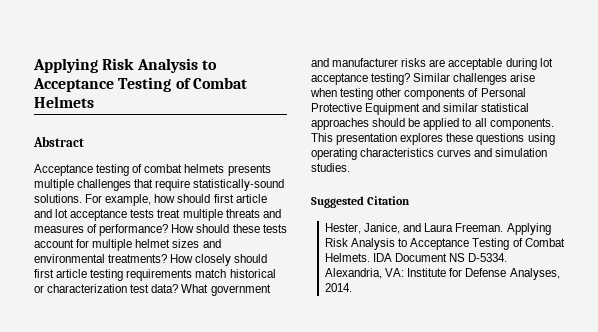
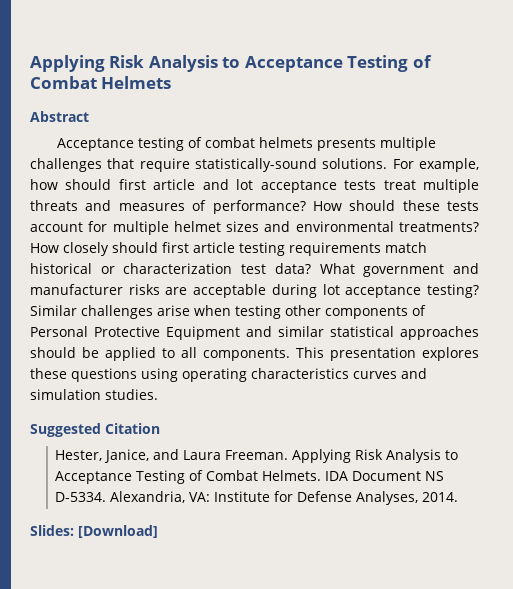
+ Slides: [Download]

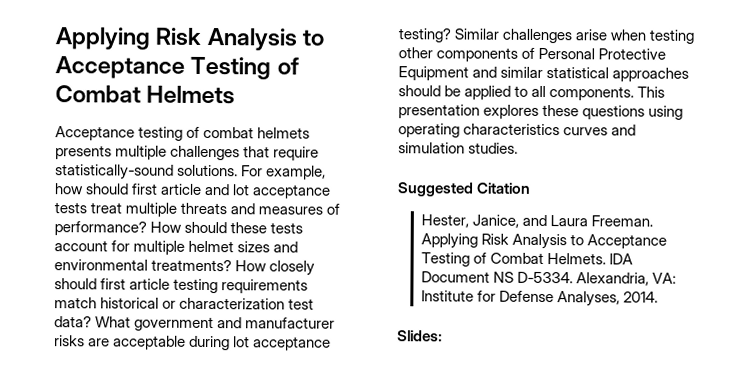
- Abstract
- Slides: [Download]
+ Slides:

